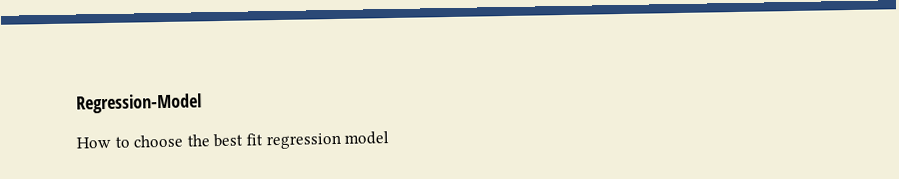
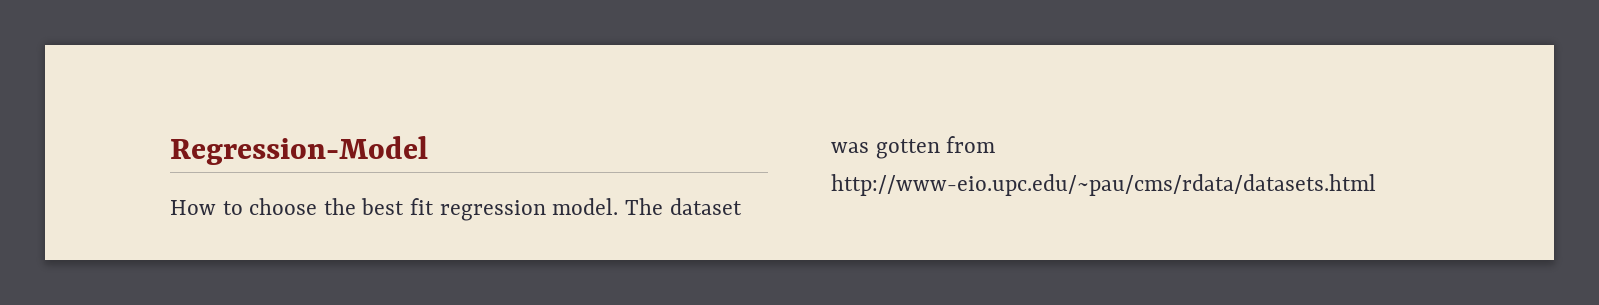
- How to choose the best fit regression model
+ How to choose the best fit regression model. The dataset was gotten from http://www-eio.upc.edu/~pau/cms/rdata/datasets.html

